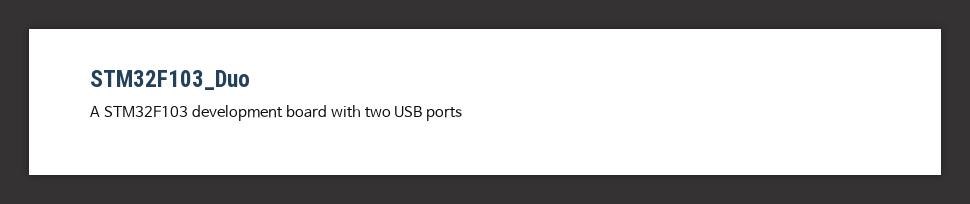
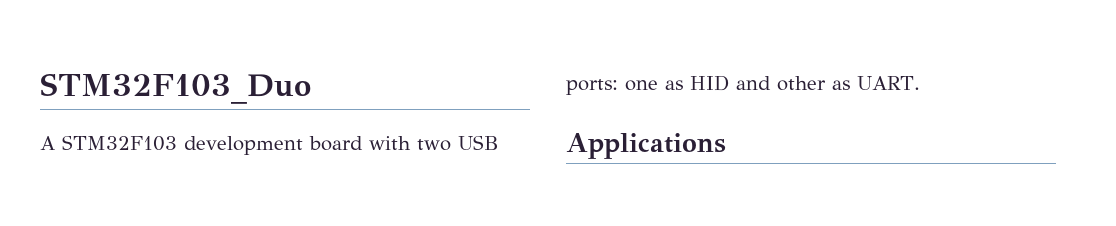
- A STM32F103 development board with two USB ports
+ A STM32F103 development board with two USB ports: one as HID and other as UART.
+ Applications

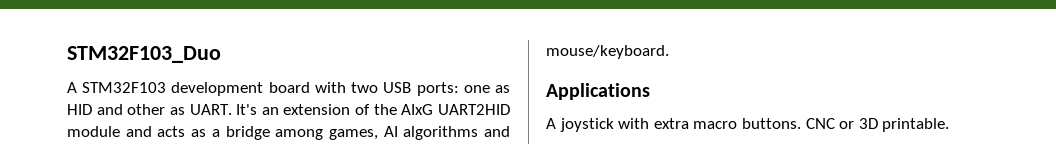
- A STM32F103 development board with two USB ports: one as HID and other as UART.
+ A STM32F103 development board with two USB ports: one as HID and other as UART. It's an extension of the AIxG UART2HID module and acts as a bridge among games, AI algorithms and mouse/keyboard.
  Applications
+ A joystick with extra macro buttons. CNC or 3D printable.

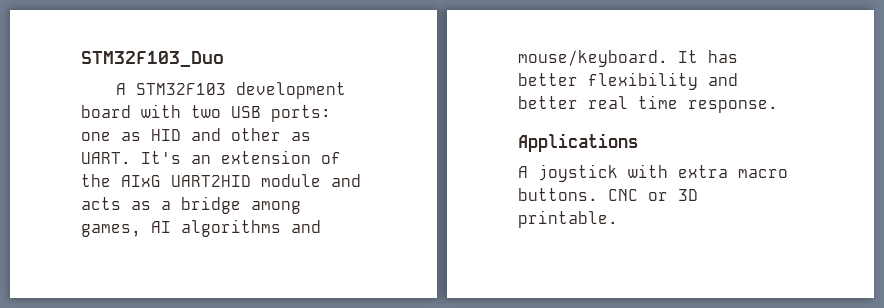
+ It has better flexibility and better real time response.

